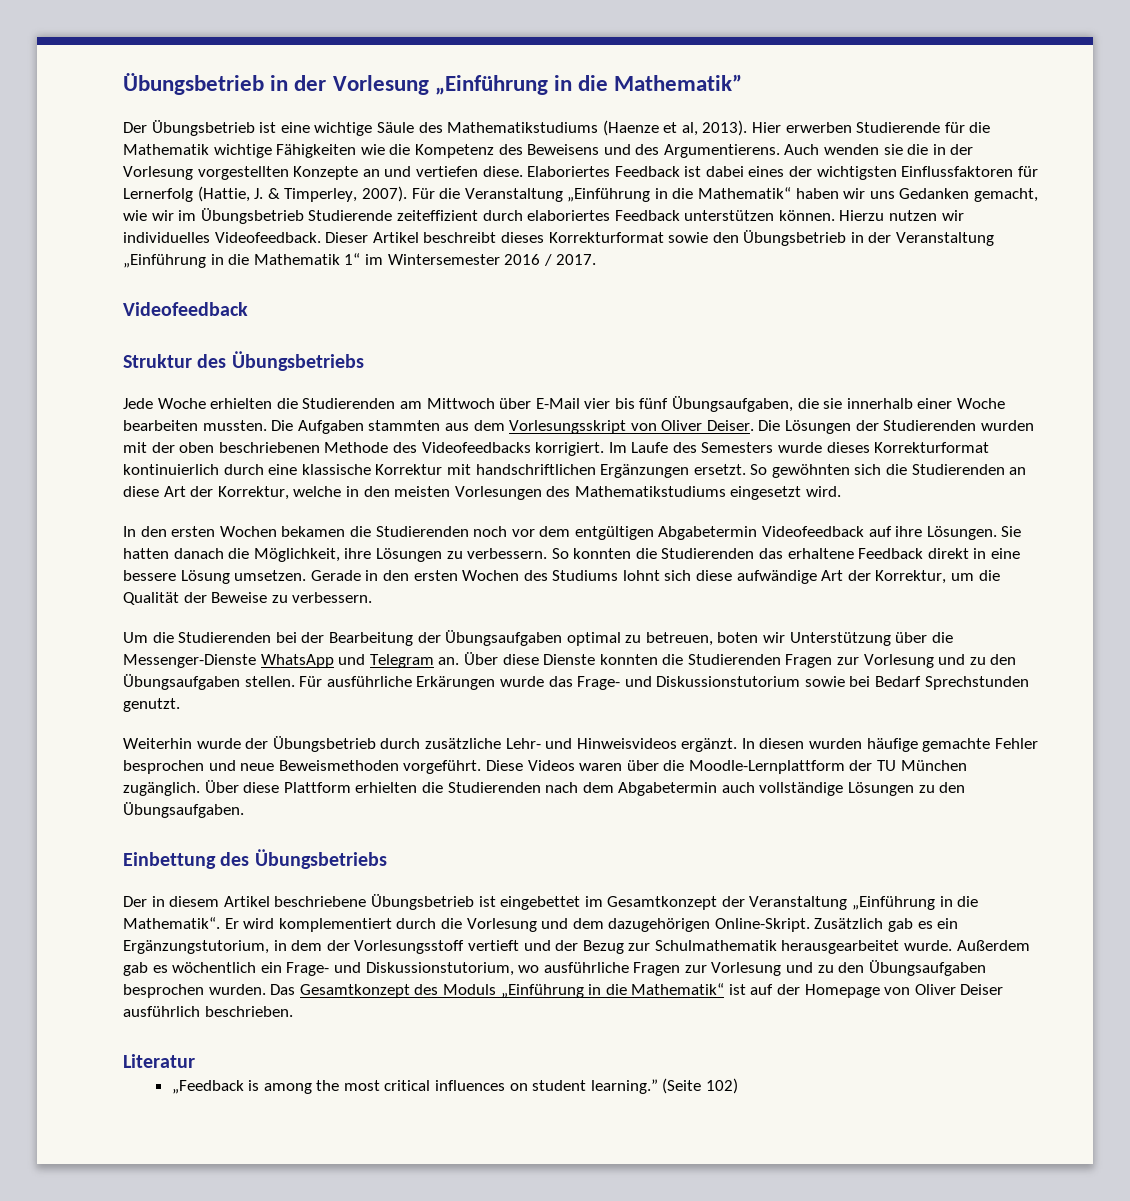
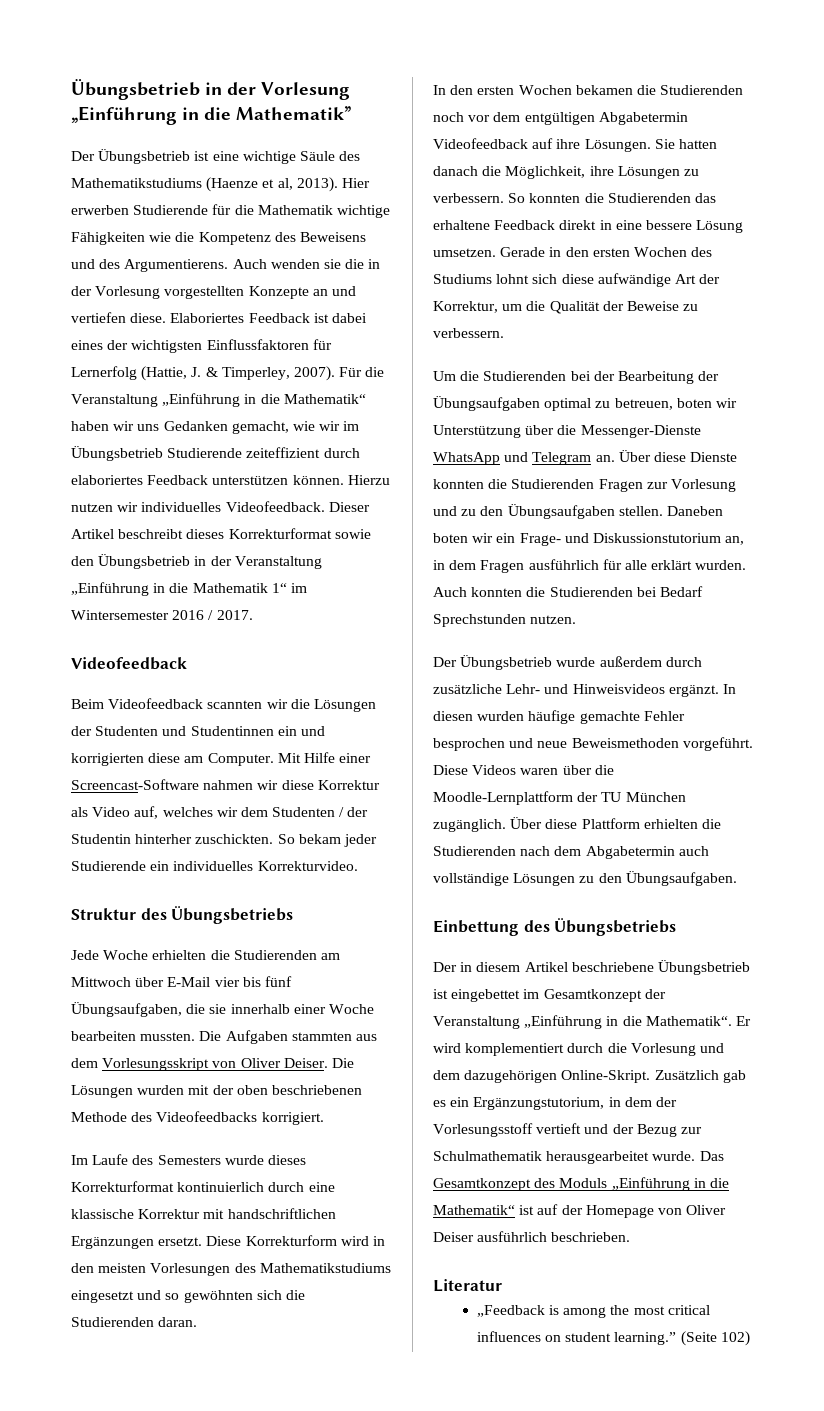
+ Beim Videofeedback scannten wir die Lösungen der Studenten und Studentinnen ein und korrigierten diese am Computer. Mit Hilfe einer Screencast-Software nahmen wir diese Korrektur als Video auf, welches wir dem Studenten / der Studentin hinterher zuschickten. So bekam jeder Studierende ein individuelles Korrekturvideo.
- Die Lösungen der Studierenden wurden mit der oben beschriebenen Methode des Videofeedbacks korrigiert. Im Laufe des Semesters wurde dieses Korrekturformat kontinuierlich durch eine klassische Korrektur mit handschriftlichen Ergänzungen ersetzt.
+ Die Lösungen wurden mit der oben beschriebenen Methode des Videofeedbacks korrigiert.
+ Im Laufe des Semesters wurde dieses Korrekturformat kontinuierlich durch eine klassische Korrektur mit handschriftlichen Ergänzungen ersetzt.
- So gewöhnten sich die Studierenden an diese Art der Korrektur, welche in den meisten Vorlesungen des Mathematikstudiums eingesetzt wird.
+ Diese Korrekturform wird in den meisten Vorlesungen des Mathematikstudiums eingesetzt und so gewöhnten sich die Studierenden daran.
- Für ausführliche Erkärungen wurde das Frage- und Diskussionstutorium sowie bei Bedarf Sprechstunden genutzt.
- Weiterhin wurde der Übungsbetrieb durch zusätzliche Lehr- und Hinweisvideos ergänzt.
+ Daneben boten wir ein Frage- und Diskussionstutorium an, in dem Fragen ausführlich für alle erklärt wurden. Auch konnten die Studierenden bei Bedarf Sprechstunden nutzen.
+ Der Übungsbetrieb wurde außerdem durch zusätzliche Lehr- und Hinweisvideos ergänzt.
- Außerdem gab es wöchentlich ein Frage- und Diskussionstutorium, wo ausführliche Fragen zur Vorlesung und zu den Übungsaufgaben besprochen wurden.

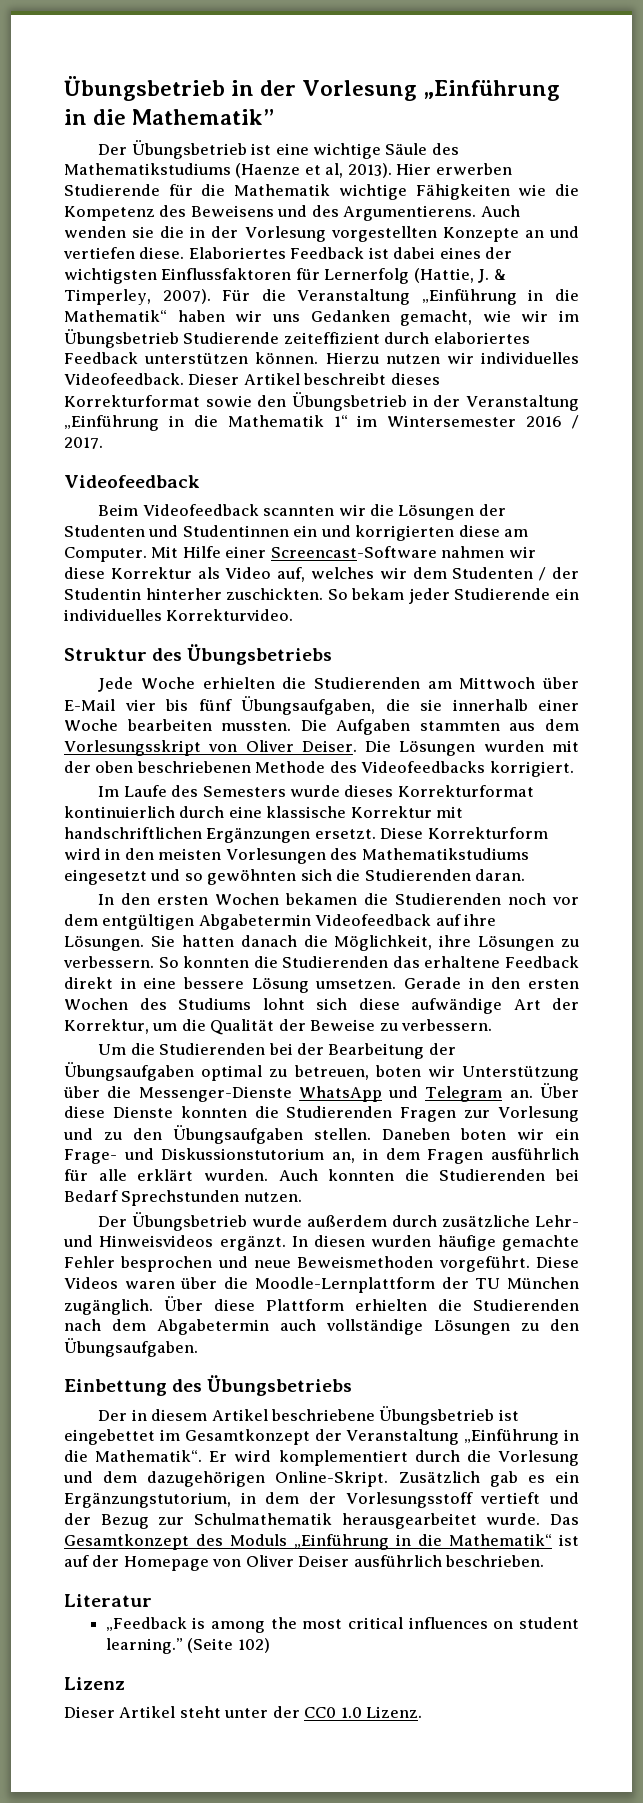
+ Lizenz
+ Dieser Artikel steht unter der CC0 1.0 Lizenz.

